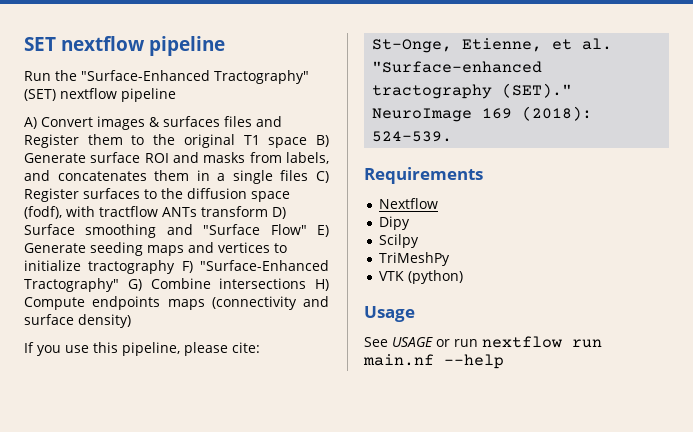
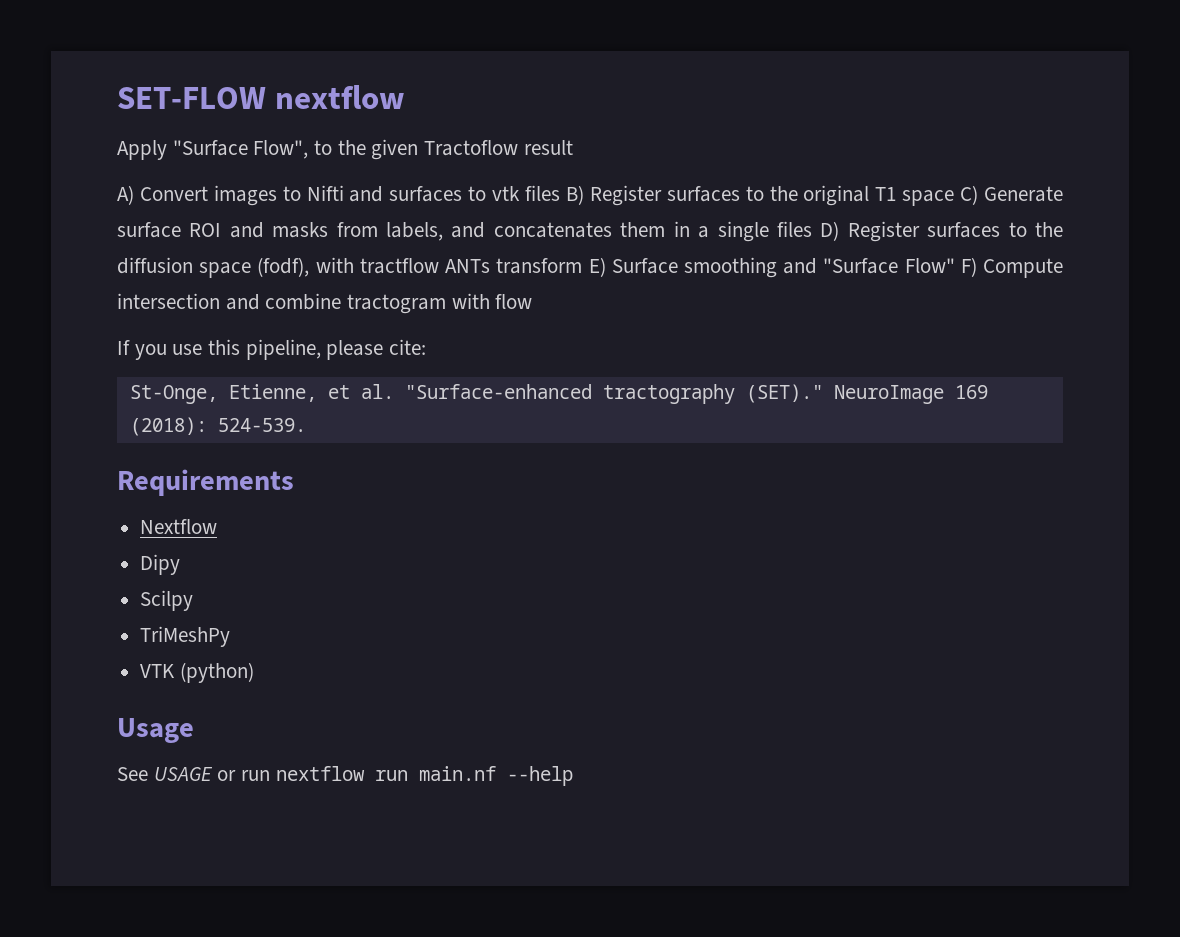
- SET nextflow pipeline
- Run the "Surface-Enhanced Tractography" (SET) nextflow pipeline
- A) Convert images & surfaces files and Register them to the original T1 space B) Generate surface ROI and masks from labels, and concatenates them in a single files C) Register surfaces to the diffusion space (fodf), with tractflow ANTs transform D) Surface smoothing and "Surface Flow" E) Generate seeding maps and vertices to initialize tractography F) "Surface-Enhanced Tractography" G) Combine intersections H) Compute endpoints maps (connectivity and surface density)
+ SET-FLOW nextflow
+ Apply "Surface Flow", to the given Tractoflow result
+ A) Convert images to Nifti and surfaces to vtk files B) Register surfaces to the original T1 space C) Generate surface ROI and masks from labels, and concatenates them in a single files D) Register surfaces to the diffusion space (fodf), with tractflow ANTs transform E) Surface smoothing and "Surface Flow" F) Compute intersection and combine tractogram with flow

